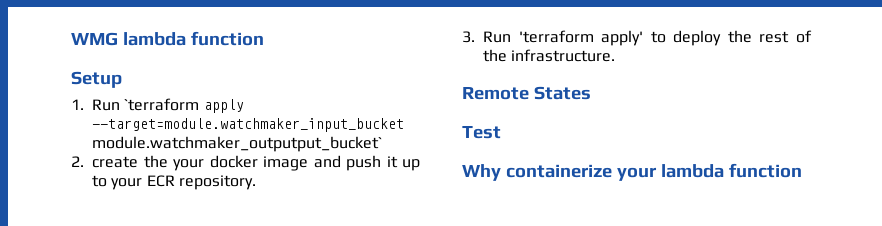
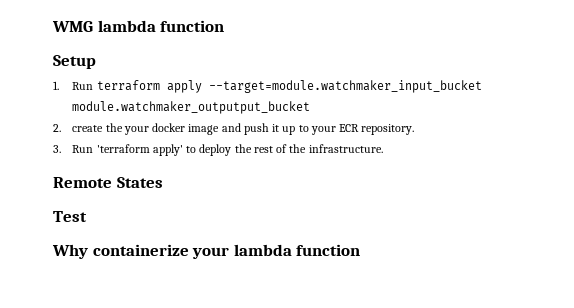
- 1. Run `terraform apply --target=module.watchmaker_input_bucket module.watchmaker_outputput_bucket`
+ 1. Run terraform apply --target=module.watchmaker_input_bucket module.watchmaker_outputput_bucket

